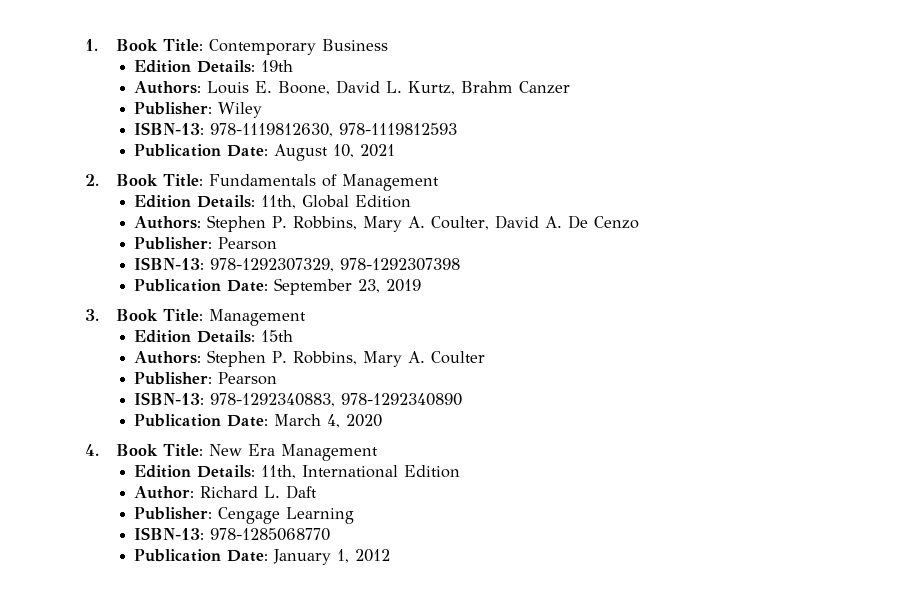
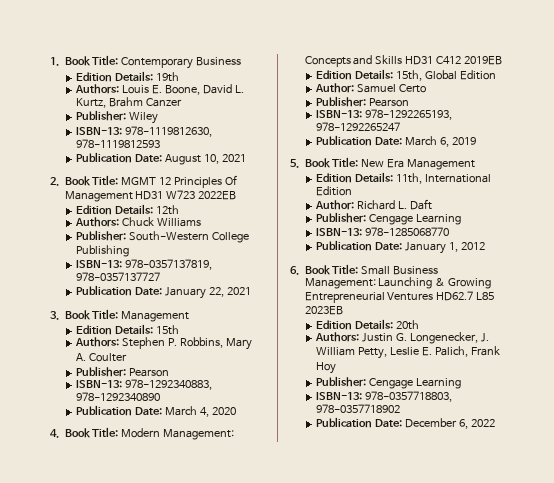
- 2. Book Title: Fundamentals of Management
- Edition Details: 11th, Global Edition
- Authors: Stephen P. Robbins, Mary A. Coulter, David A. De Cenzo
- Publisher: Pearson
- ISBN-13: 978-1292307329, 978-1292307398
- Publication Date: September 23, 2019
+ 2. Book Title: MGMT 12 Principles Of Management HD31 W723 2022EB
+ Edition Details: 12th
+ Authors: Chuck Williams
+ Publisher: South-Western College Publishing
+ ISBN-13: 978-0357137819, 978-0357137727
+ Publication Date: January 22, 2021
- 4. Book Title: New Era Management
+ 4. Book Title: Modern Management: Concepts and Skills HD31 C412 2019EB
+ Edition Details: 15th, Global Edition
+ Author: Samuel Certo
+ Publisher: Pearson
+ ISBN-13: 978-1292265193, 978-1292265247
+ Publication Date: March 6, 2019
+ 5. Book Title: New Era Management
+ 6. Book Title: Small Business Management: Launching & Growing Entrepreneurial Ventures HD62.7 L85 2023EB
+ Edition Details: 20th
+ Authors: Justin G. Longenecker, J. William Petty, Leslie E. Palich, Frank Hoy
+ Publisher: Cengage Learning
+ ISBN-13: 978-0357718803, 978-0357718902
+ Publication Date: December 6, 2022

